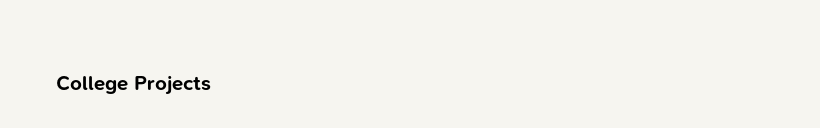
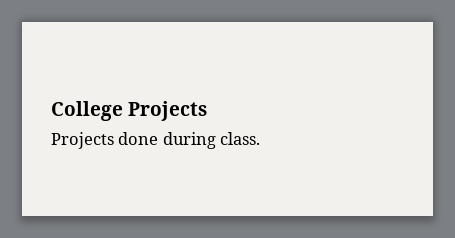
+ Projects done during class.

